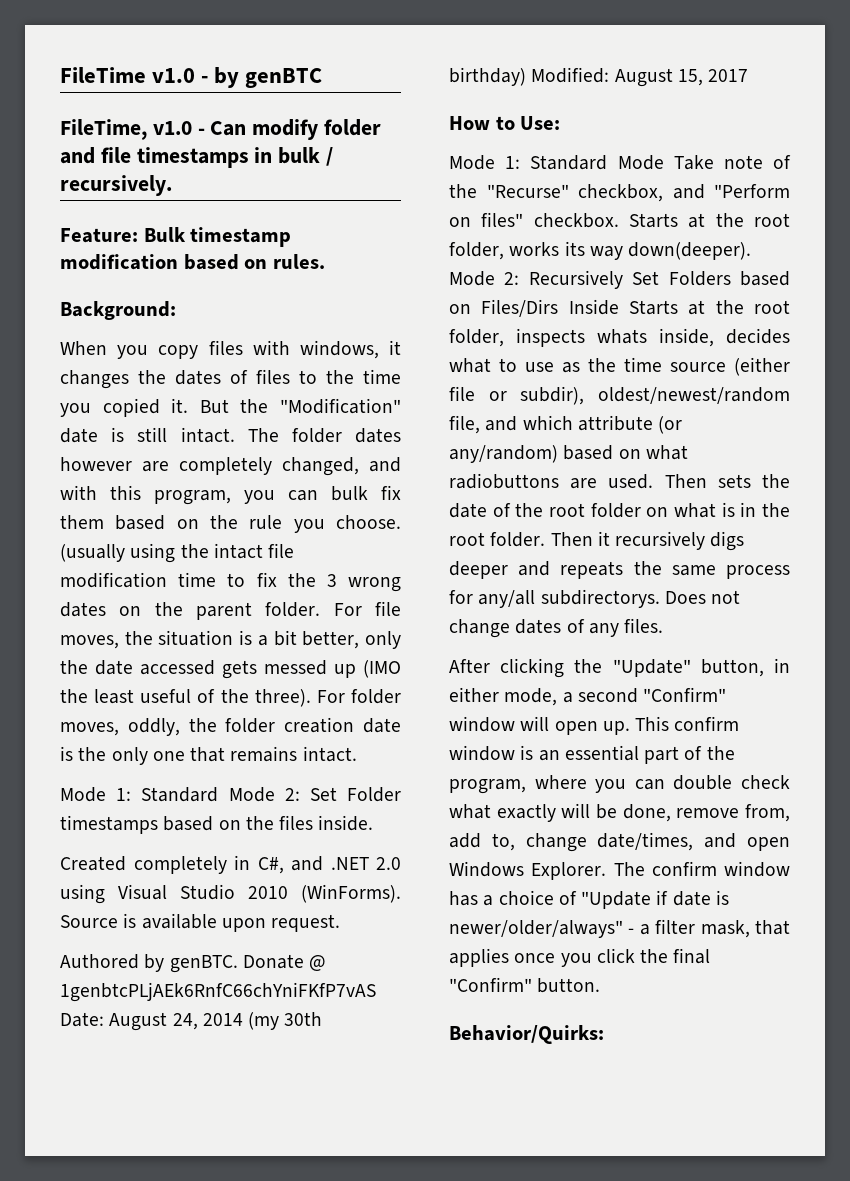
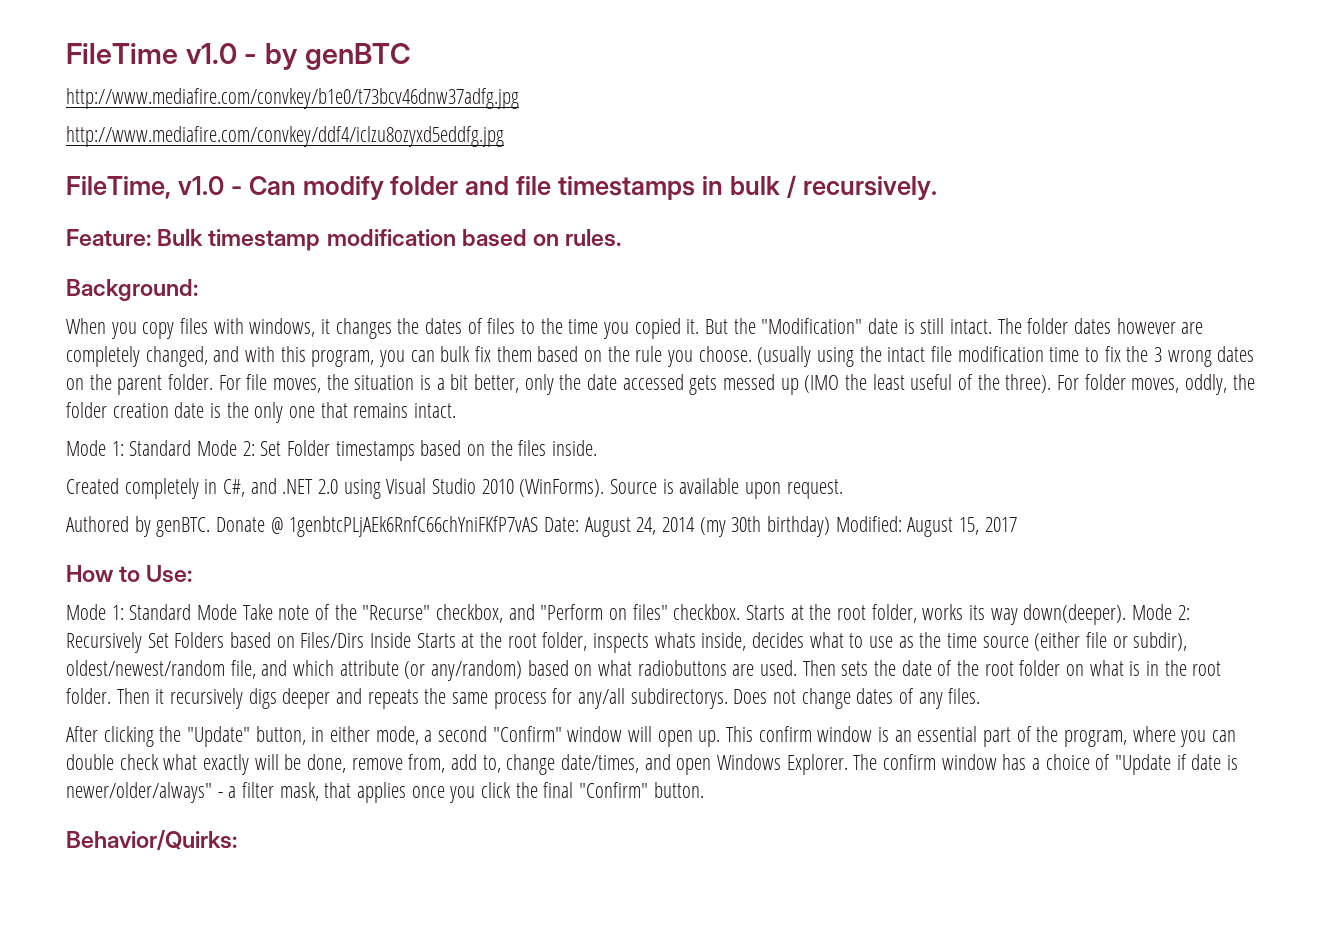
+ http://www.mediafire.com/convkey/b1e0/t73bcv46dnw37adfg.jpg
+ http://www.mediafire.com/convkey/ddf4/iclzu8ozyxd5eddfg.jpg

